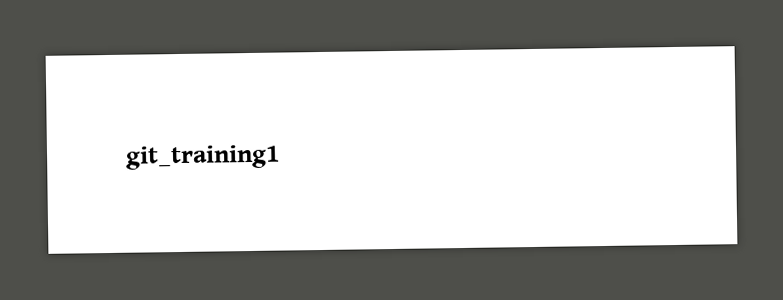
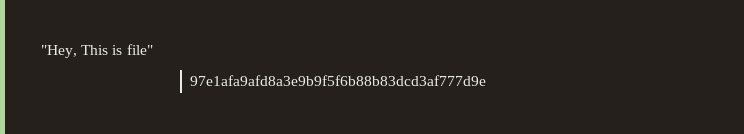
- git_training1
+ "Hey, This is file"
+ 97e1afa9afd8a3e9b9f5f6b88b83dcd3af777d9e

